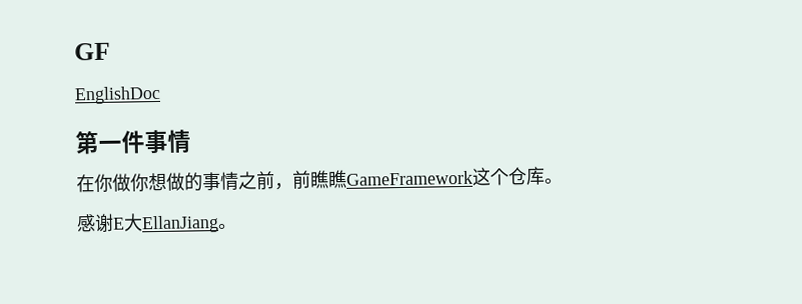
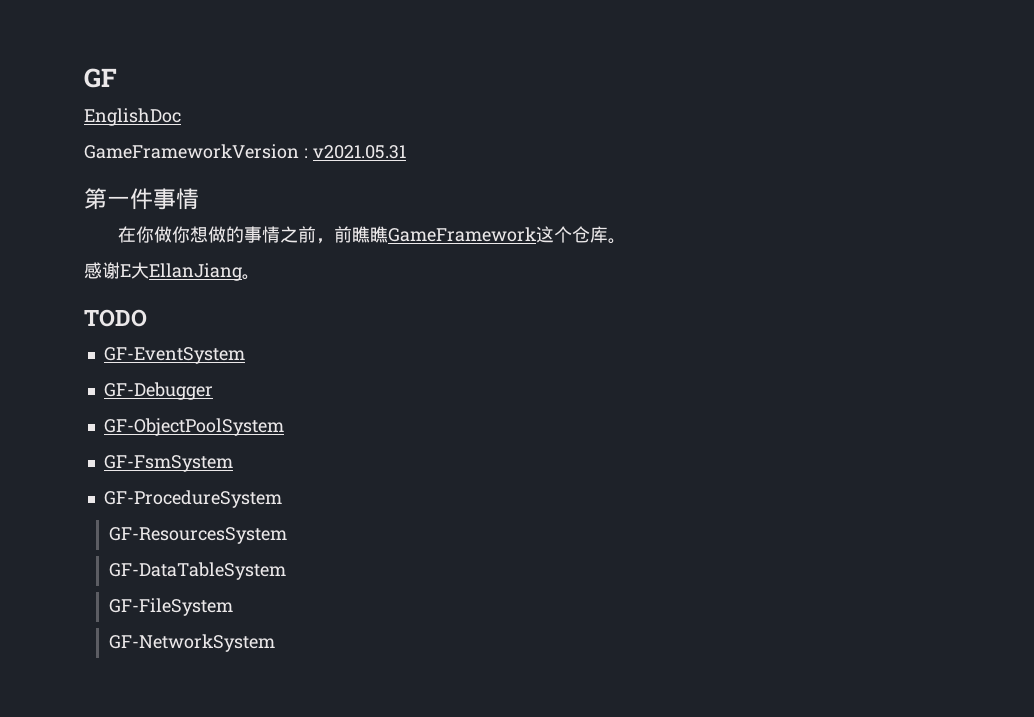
+ GameFrameworkVersion : v2021.05.31
+ TODO
+ GF-EventSystem
+ GF-Debugger
+ GF-ObjectPoolSystem
+ GF-FsmSystem
+ GF-ProcedureSystem
+ GF-ResourcesSystem
+ GF-DataTableSystem
+ GF-FileSystem
+ GF-NetworkSystem

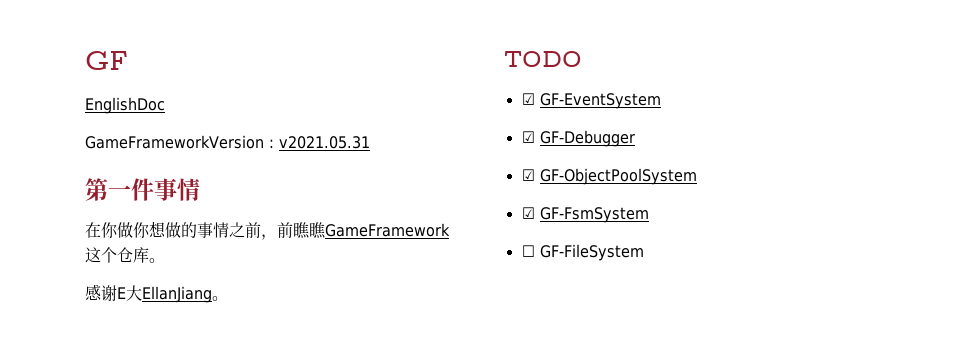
- GF-EventSystem
+ ☑ GF-EventSystem
- GF-Debugger
+ ☑ GF-Debugger
- GF-ObjectPoolSystem
+ ☑ GF-ObjectPoolSystem
- GF-FsmSystem
+ ☑ GF-FsmSystem
- GF-ProcedureSystem
- GF-ResourcesSystem
- GF-DataTableSystem
- GF-FileSystem
+ ☐ GF-FileSystem
- GF-NetworkSystem

